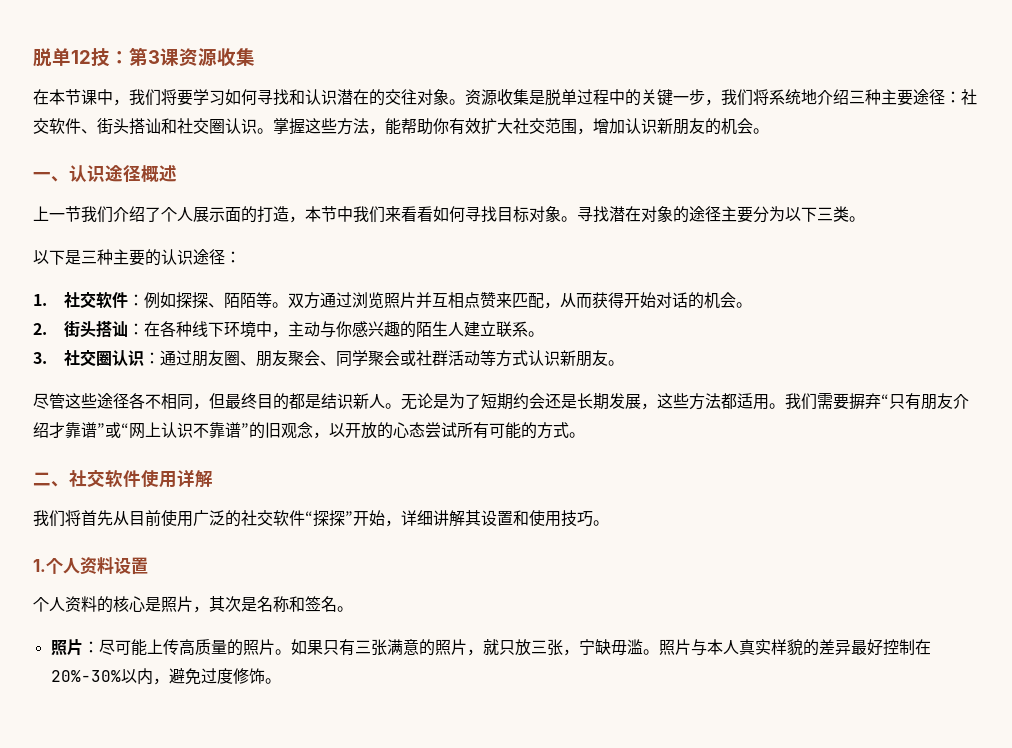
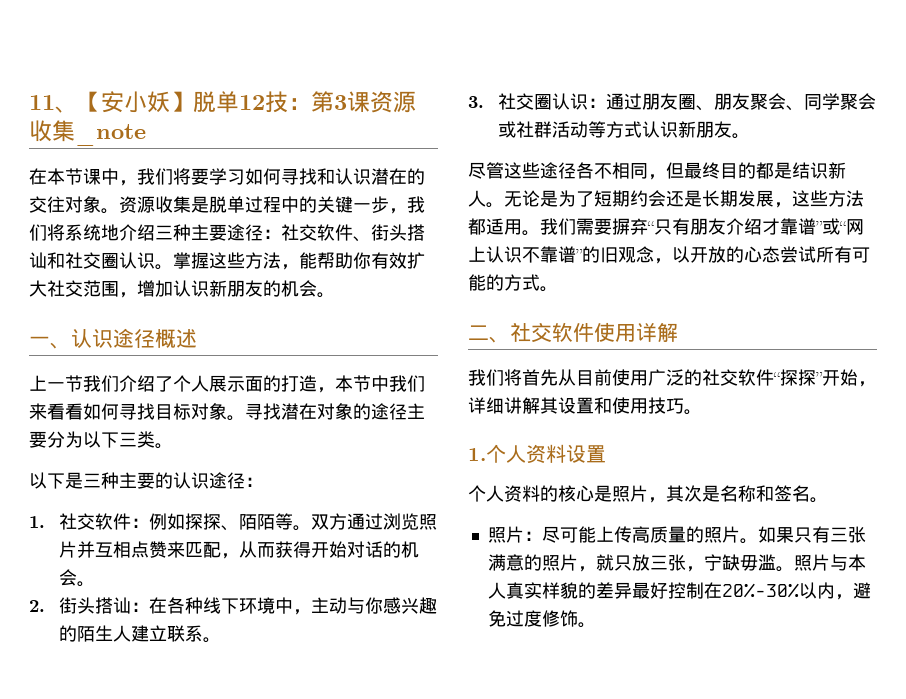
- 脱单12技：第3课资源收集
+ 11、【安小妖】脱单12技：第3课资源收集_note

